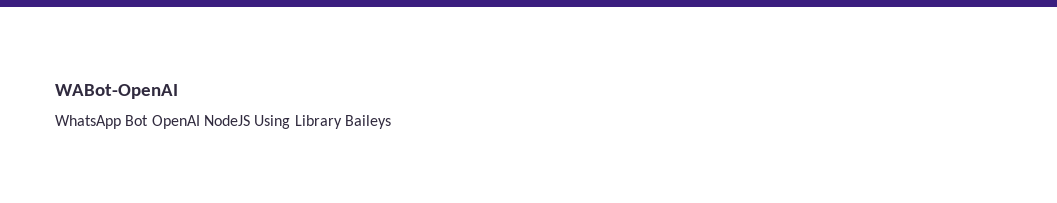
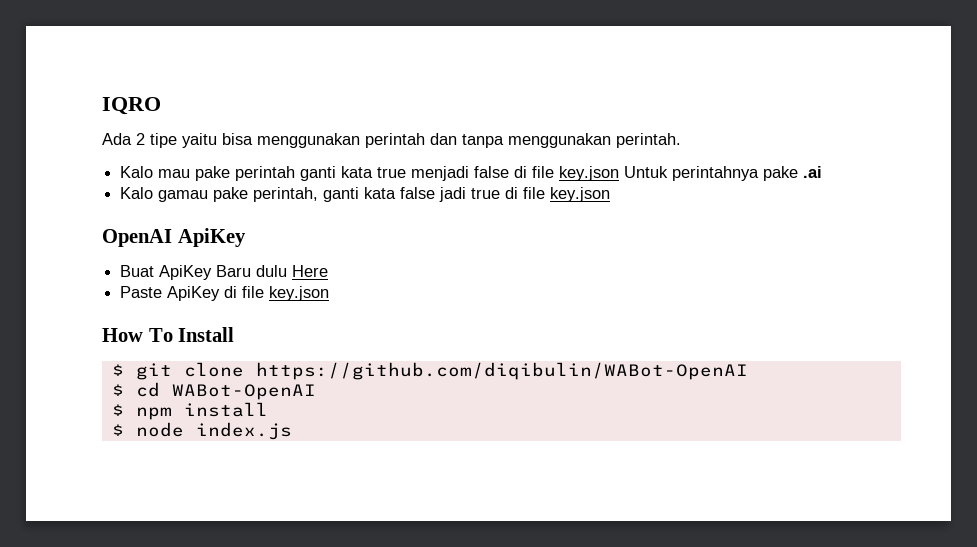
- WABot-OpenAI
- WhatsApp Bot OpenAI NodeJS Using Library Baileys
+ IQRO
+ Ada 2 tipe yaitu bisa menggunakan perintah dan tanpa menggunakan perintah.
+ Kalo mau pake perintah ganti kata true menjadi false di file key.json Untuk perintahnya pake .ai
+ Kalo gamau pake perintah, ganti kata false jadi true di file key.json
+ OpenAI ApiKey
+ Buat ApiKey Baru dulu Here
+ Paste ApiKey di file key.json
+ How To Install
+ $ git clone https://github.com/diqibulin/WABot-OpenAI
+ $ cd WABot-OpenAI
+ $ npm install
+ $ node index.js

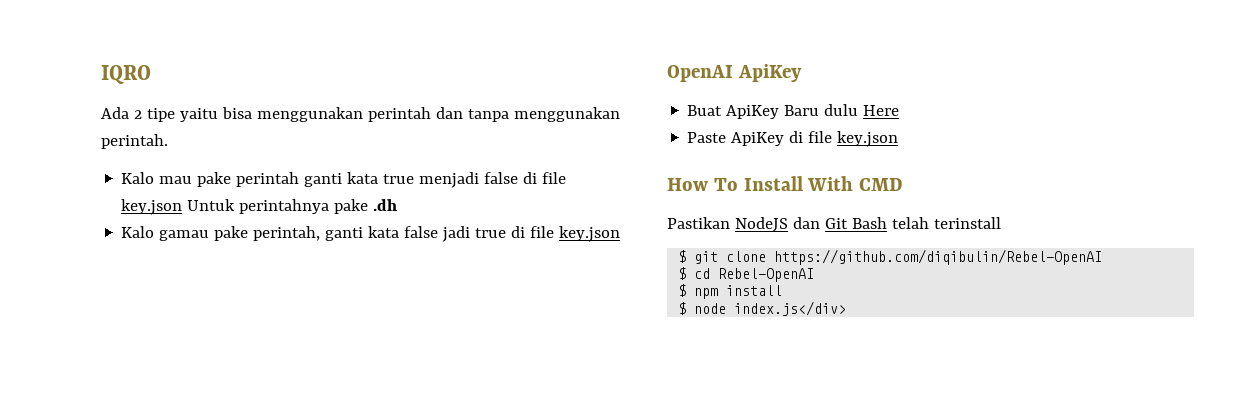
- Kalo mau pake perintah ganti kata true menjadi false di file key.json Untuk perintahnya pake .ai
+ Kalo mau pake perintah ganti kata true menjadi false di file key.json Untuk perintahnya pake .dh
- How To Install
+ How To Install With CMD
+ Pastikan NodeJS dan Git Bash telah terinstall
- $ git clone https://github.com/diqibulin/WABot-OpenAI
+ $ git clone https://github.com/diqibulin/Rebel-OpenAI
- $ cd WABot-OpenAI
+ $ cd Rebel-OpenAI
- $ node index.js
+ $ node index.js</div>

